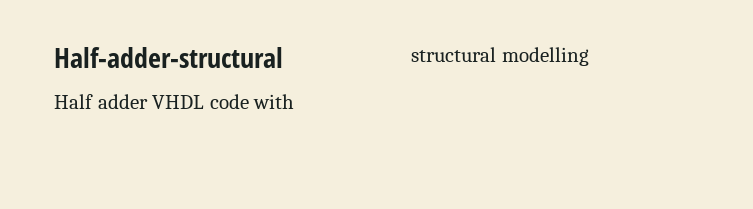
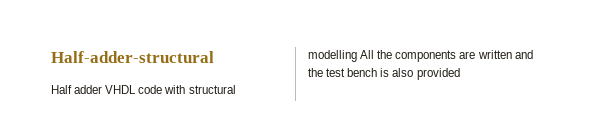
- Half adder VHDL code with structural modelling
+ Half adder VHDL code with structural modelling All the components are written and the test bench is also provided

